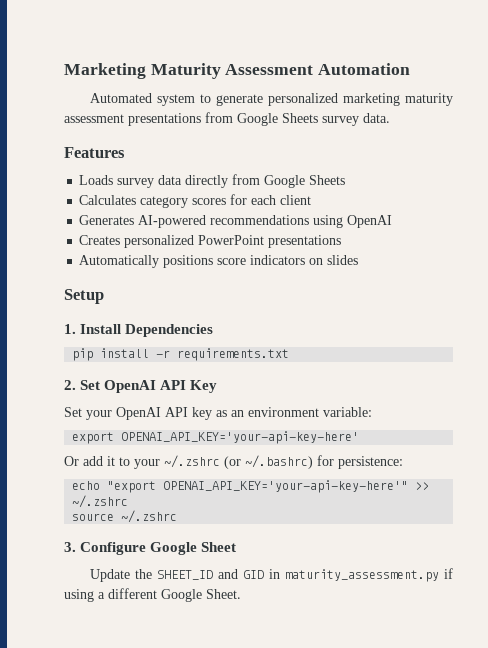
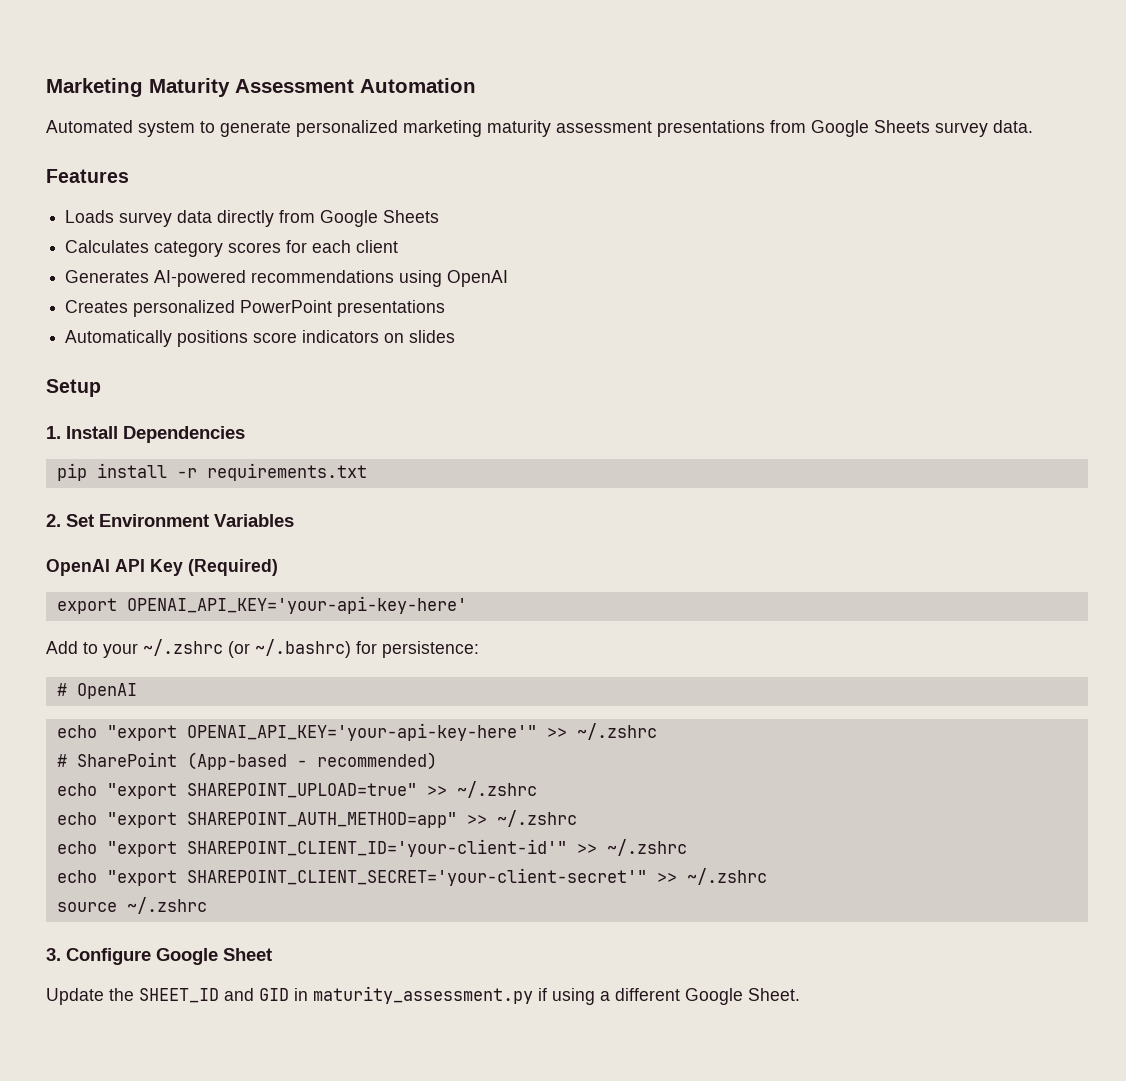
- 2. Set OpenAI API Key
- Set your OpenAI API key as an environment variable:
+ 2. Set Environment Variables
+ OpenAI API Key (Required)
- Or add it to your ~/.zshrc (or ~/.bashrc) for persistence:
+ Add to your ~/.zshrc (or ~/.bashrc) for persistence:
+ # OpenAI
+ # SharePoint (App-based - recommended)
+ echo "export SHAREPOINT_UPLOAD=true" >> ~/.zshrc
+ echo "export SHAREPOINT_AUTH_METHOD=app" >> ~/.zshrc
+ echo "export SHAREPOINT_CLIENT_ID='your-client-id'" >> ~/.zshrc
+ echo "export SHAREPOINT_CLIENT_SECRET='your-client-secret'" >> ~/.zshrc

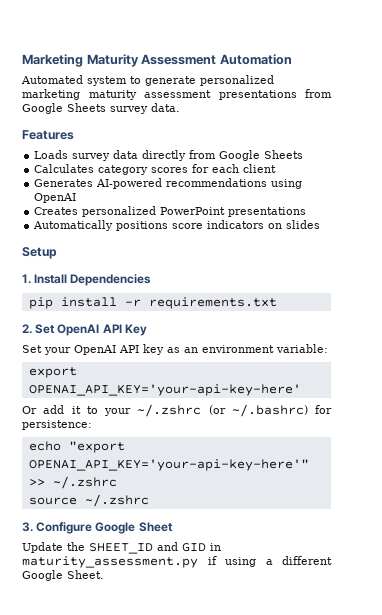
- 2. Set Environment Variables
- OpenAI API Key (Required)
+ 2. Set OpenAI API Key
+ Set your OpenAI API key as an environment variable:
- Add to your ~/.zshrc (or ~/.bashrc) for persistence:
+ Or add it to your ~/.zshrc (or ~/.bashrc) for persistence:
- # OpenAI
- # SharePoint (App-based - recommended)
- echo "export SHAREPOINT_UPLOAD=true" >> ~/.zshrc
- echo "export SHAREPOINT_AUTH_METHOD=app" >> ~/.zshrc
- echo "export SHAREPOINT_CLIENT_ID='your-client-id'" >> ~/.zshrc
- echo "export SHAREPOINT_CLIENT_SECRET='your-client-secret'" >> ~/.zshrc

